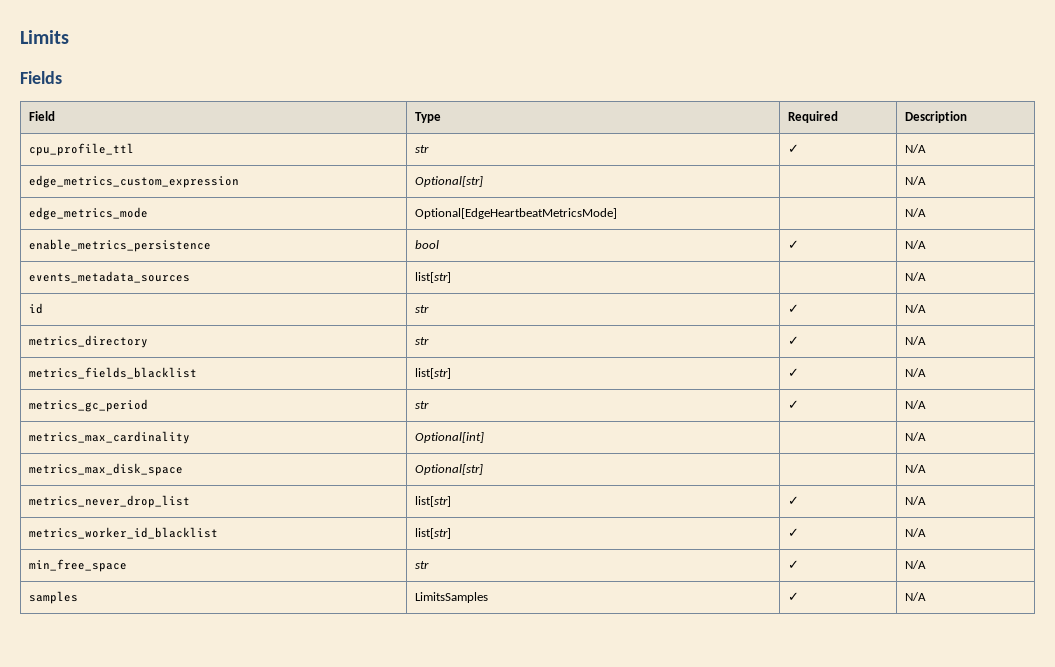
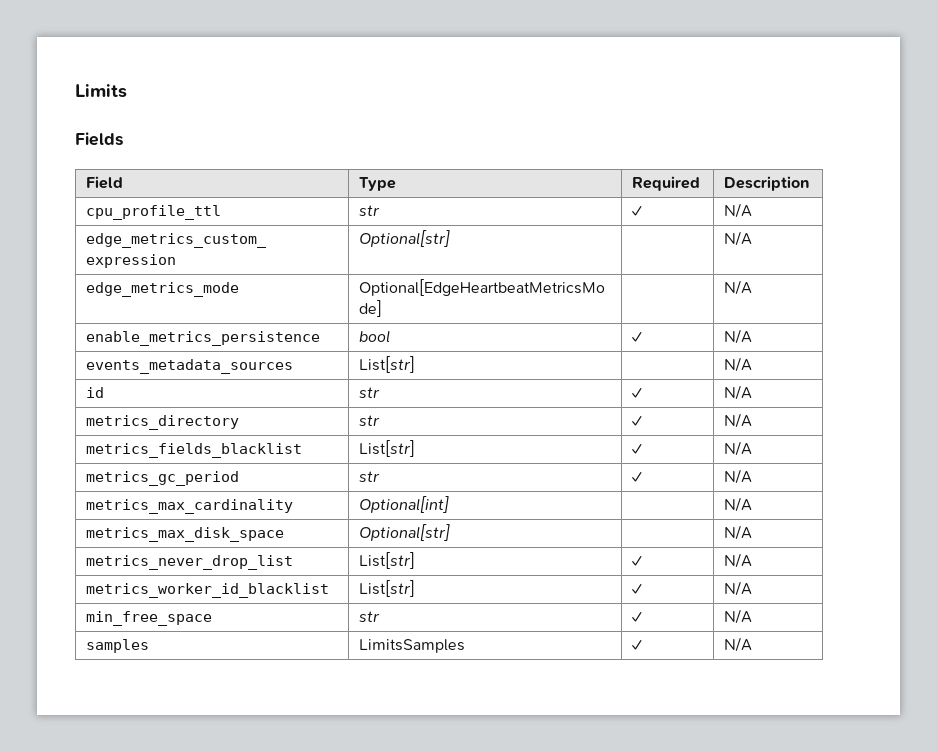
- events_metadata_sources | list[str] | | N/A
+ events_metadata_sources | List[str] | | N/A
- metrics_fields_blacklist | list[str] | ✓ | N/A
+ metrics_fields_blacklist | List[str] | ✓ | N/A
- metrics_never_drop_list | list[str] | ✓ | N/A
+ metrics_never_drop_list | List[str] | ✓ | N/A
- metrics_worker_id_blacklist | list[str] | ✓ | N/A
+ metrics_worker_id_blacklist | List[str] | ✓ | N/A

